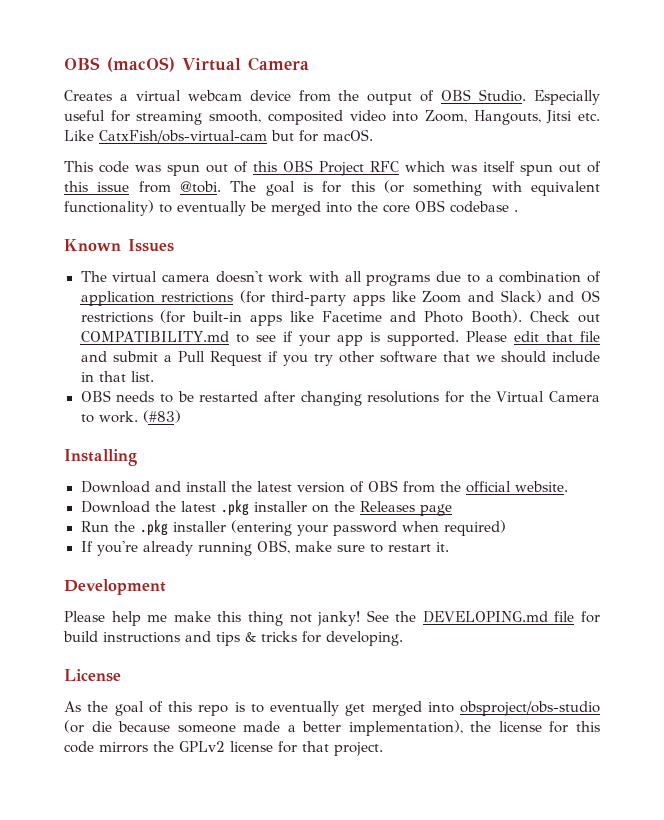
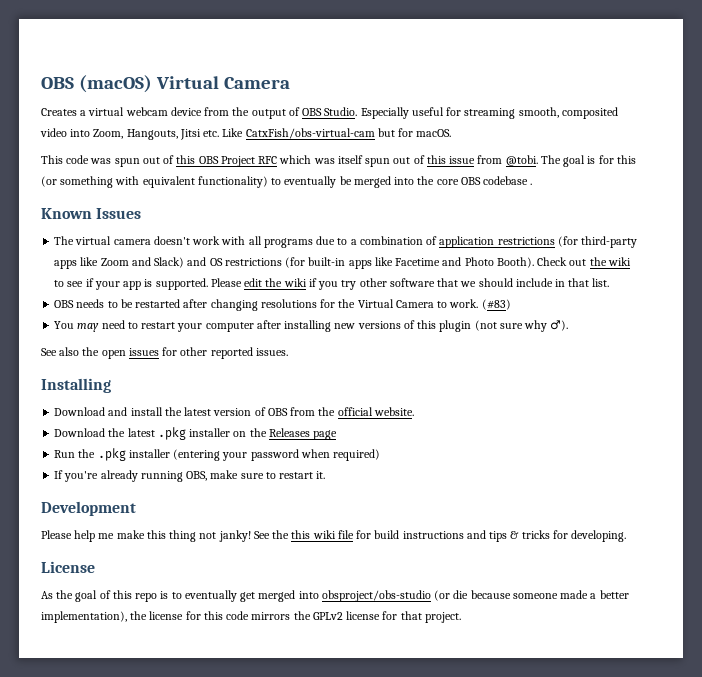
- Check out COMPATIBILITY.md to see if your app is supported.
+ Check out the wiki to see if your app is supported.
- Please edit that file and submit a Pull Request if you try other software that we should include in that list.
+ Please edit the wiki if you try other software that we should include in that list.
+ You may need to restart your computer after installing new versions of this plugin (not sure why ♂).
+ See also the open issues for other reported issues.
- See the DEVELOPING.md file for build instructions and tips & tricks for developing.
+ See the this wiki file for build instructions and tips & tricks for developing.

